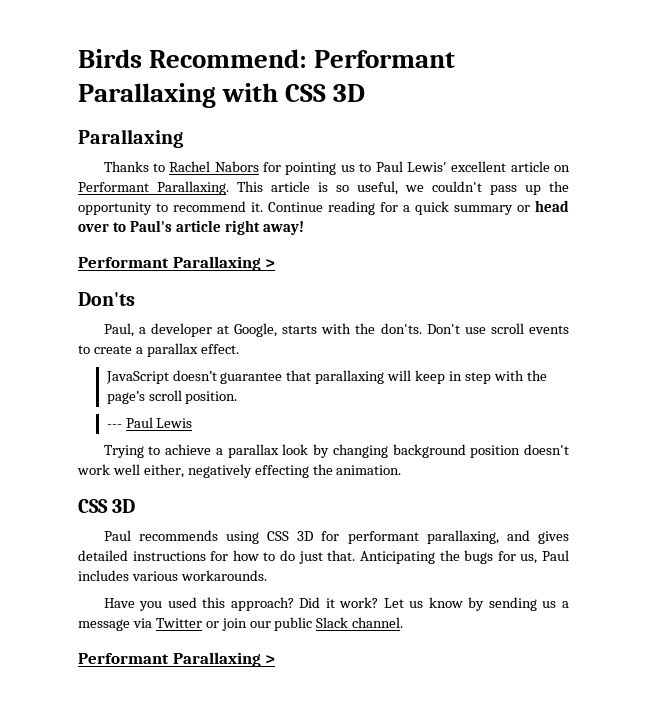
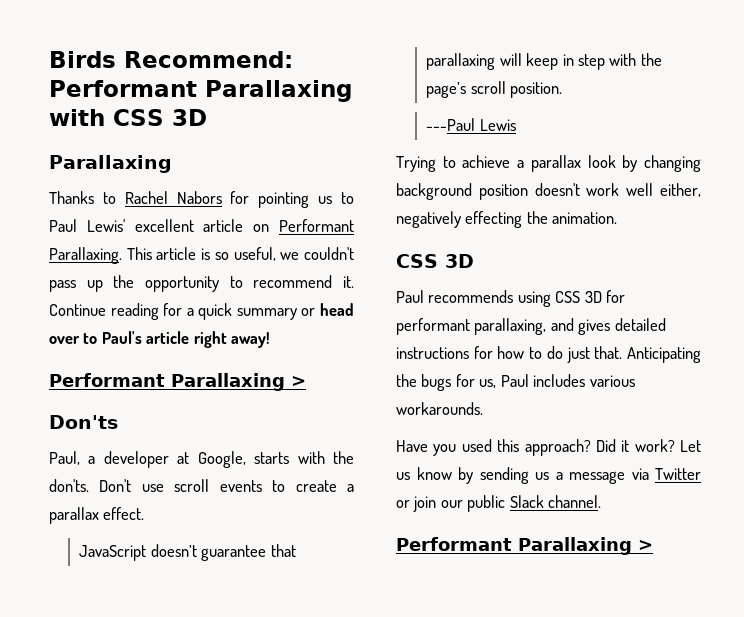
- --- Paul Lewis
+ ---Paul Lewis

